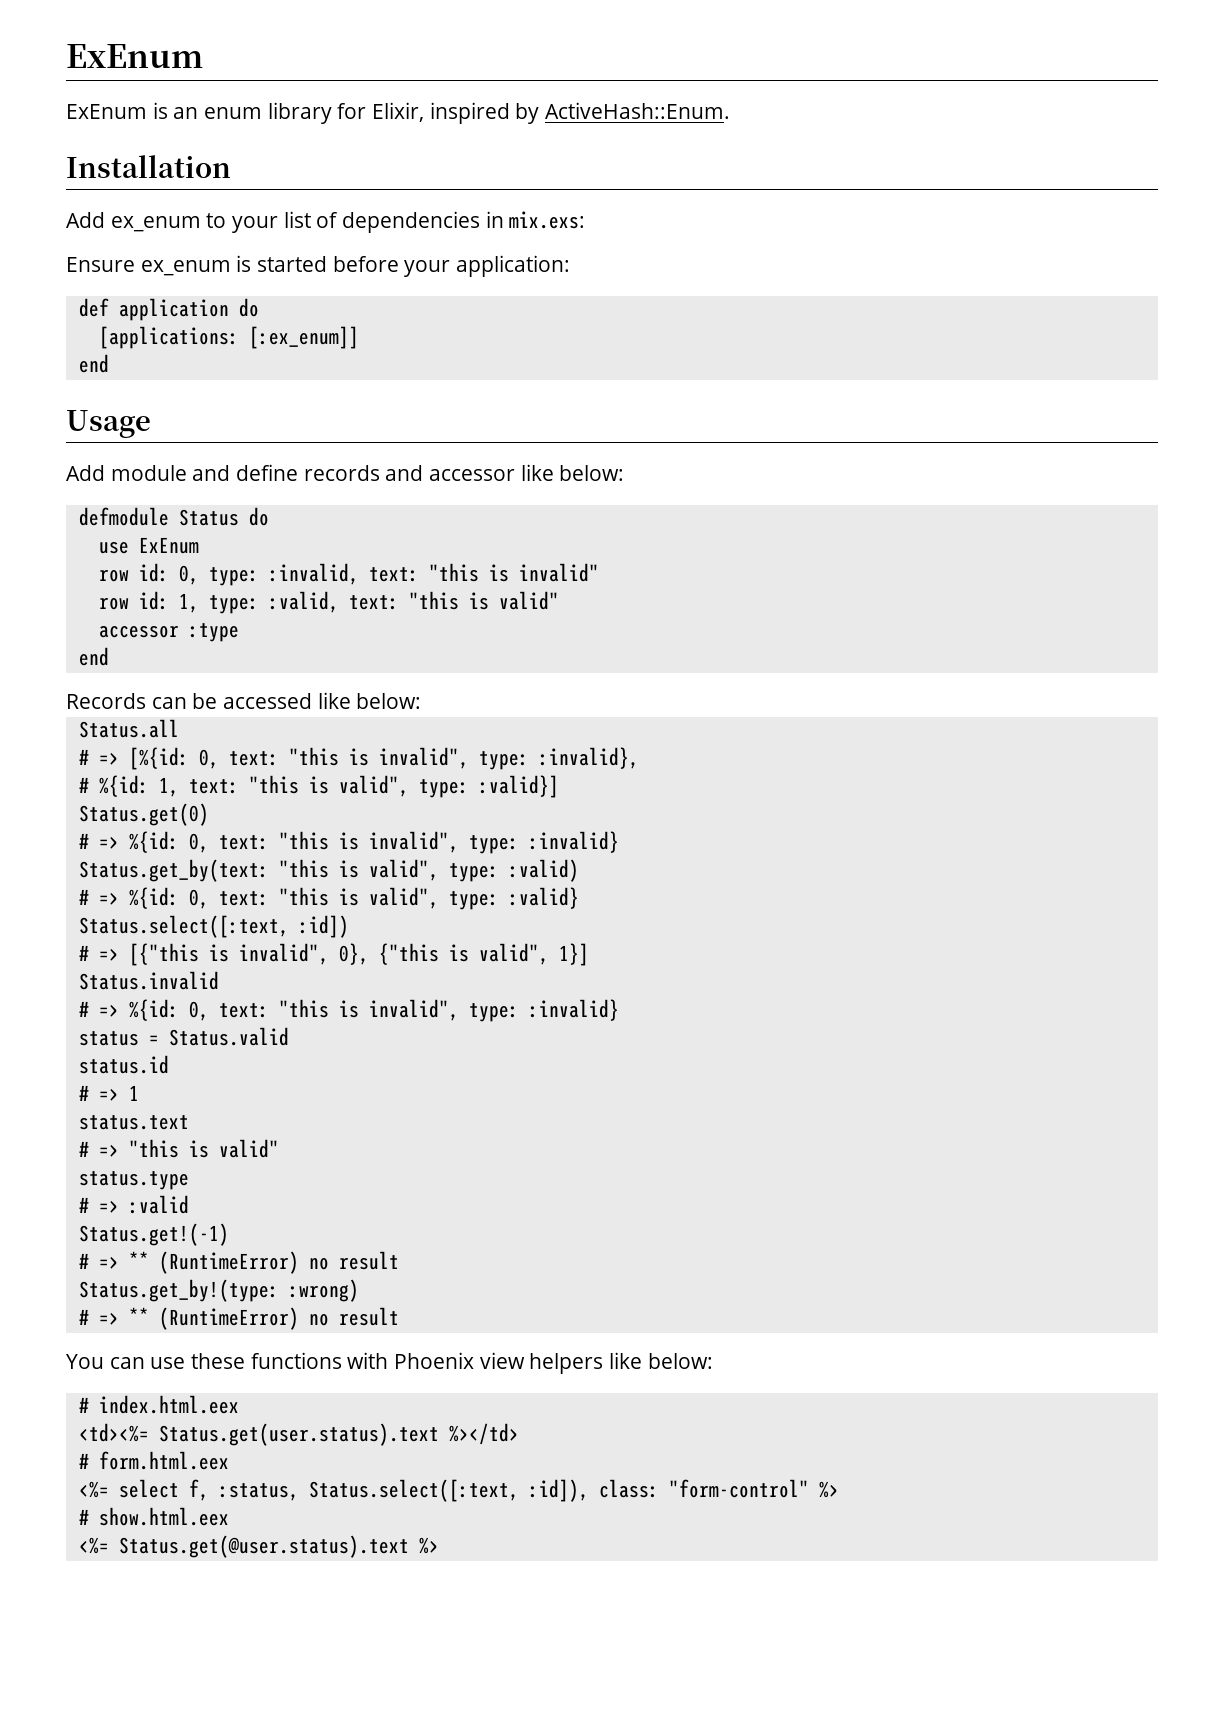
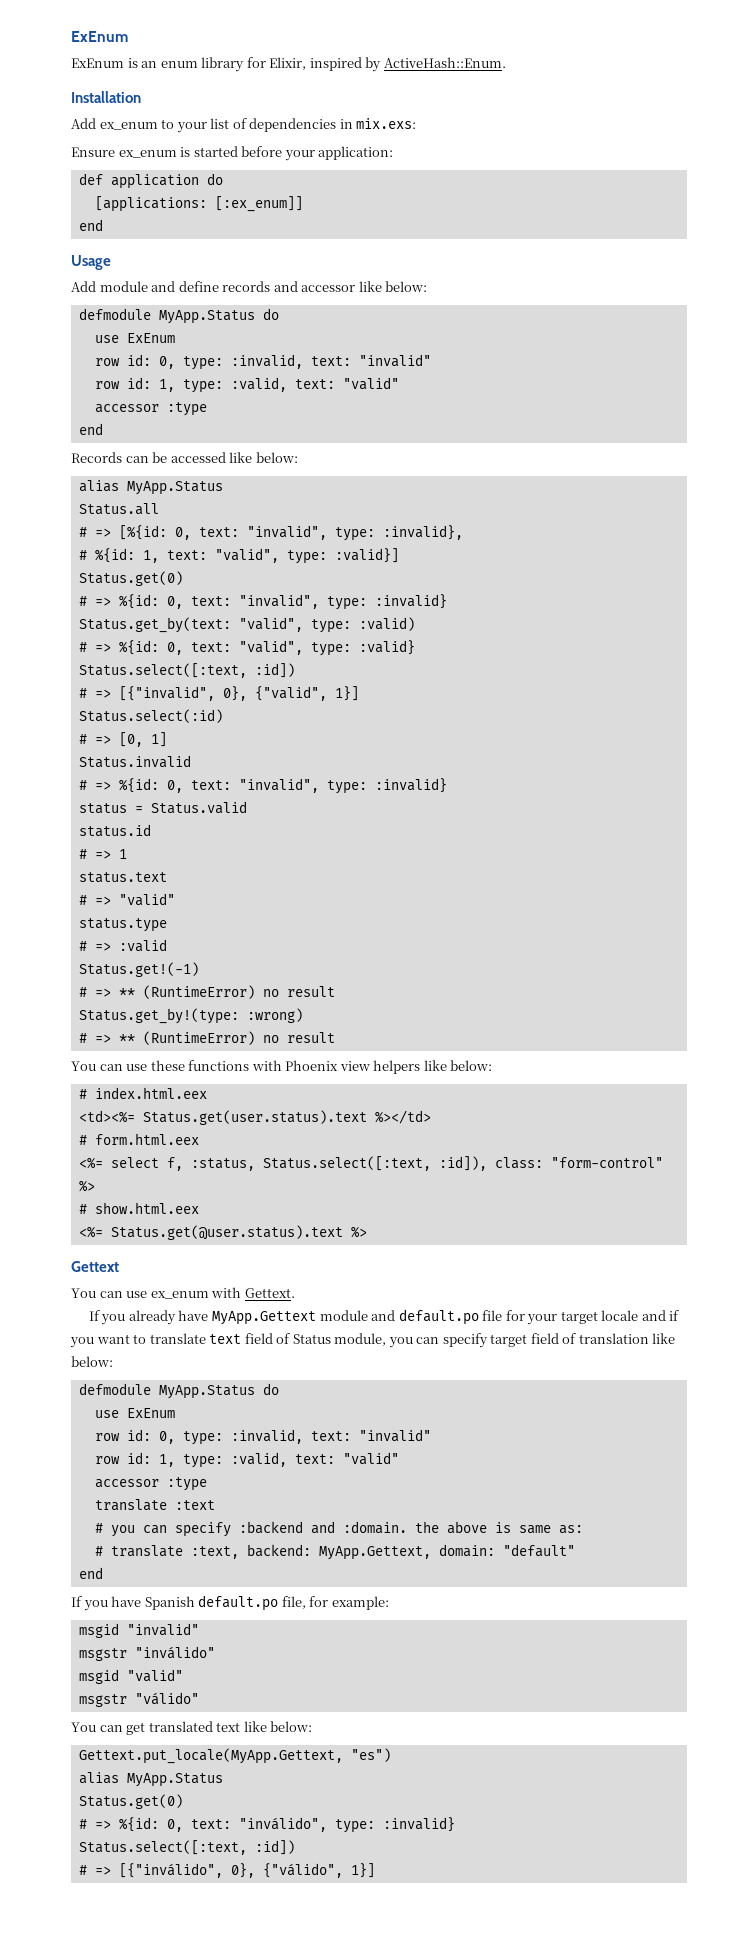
  Add module and define records and accessor like below:
- defmodule Status do
+ defmodule MyApp.Status do
  use ExEnum
- row id: 0, type: :invalid, text: "this is invalid"
- row id: 1, type: :valid, text: "this is valid"
+ row id: 0, type: :invalid, text: "invalid"
+ row id: 1, type: :valid, text: "valid"
  Records can be accessed like below:
+ alias MyApp.Status
- # => [%{id: 0, text: "this is invalid", type: :invalid},
+ # => [%{id: 0, text: "invalid", type: :invalid},
- # %{id: 1, text: "this is valid", type: :valid}]
+ # %{id: 1, text: "valid", type: :valid}]
  Status.get(0)
- # => %{id: 0, text: "this is invalid", type: :invalid}
+ # => %{id: 0, text: "invalid", type: :invalid}
- Status.get_by(text: "this is valid", type: :valid)
+ Status.get_by(text: "valid", type: :valid)
- # => %{id: 0, text: "this is valid", type: :valid}
+ # => %{id: 0, text: "valid", type: :valid}
- # => [{"this is invalid", 0}, {"this is valid", 1}]
+ # => [{"invalid", 0}, {"valid", 1}]
+ Status.select(:id)
+ # => [0, 1]
  Status.invalid
- # => %{id: 0, text: "this is invalid", type: :invalid}
+ # => %{id: 0, text: "invalid", type: :invalid}
- # => "this is valid"
+ # => "valid"
+ Gettext
+ You can use ex_enum with Gettext.
+ If you already have MyApp.Gettext module and default.po file for your target locale and if you want to translate text field of Status module, you can specify target field of translation like below:
+ defmodule MyApp.Status do
+ use ExEnum
+ row id: 0, type: :invalid, text: "invalid"
+ row id: 1, type: :valid, text: "valid"
+ accessor :type
+ translate :text
+ # you can specify :backend and :domain. the above is same as:
+ # translate :text, backend: MyApp.Gettext, domain: "default"
+ end
+ If you have Spanish default.po file, for example:
+ msgid "invalid"
+ msgstr "inválido"
+ msgid "valid"
+ msgstr "válido"
+ You can get translated text like below:
+ Gettext.put_locale(MyApp.Gettext, "es")
+ alias MyApp.Status
+ Status.get(0)
+ # => %{id: 0, text: "inválido", type: :invalid}
+ Status.select([:text, :id])
+ # => [{"inválido", 0}, {"válido", 1}]

